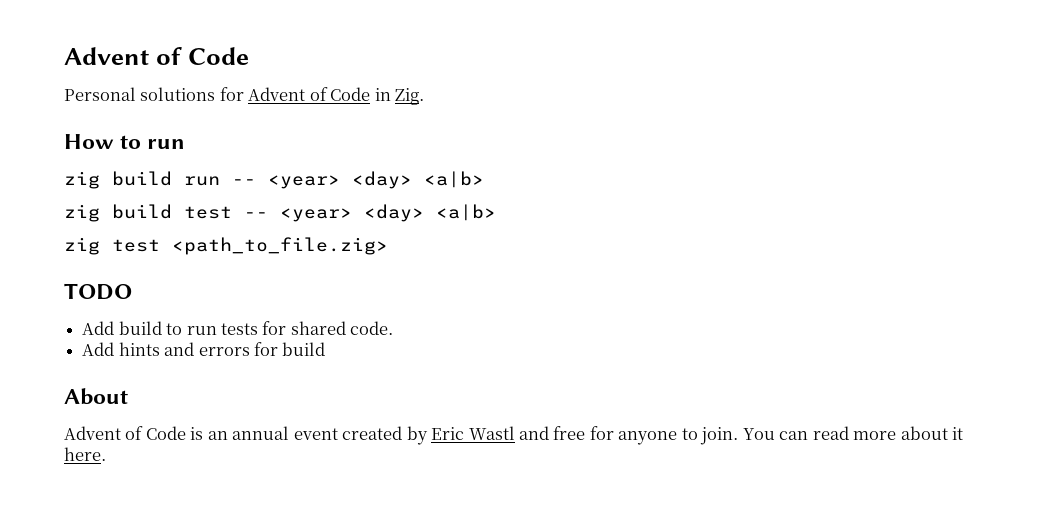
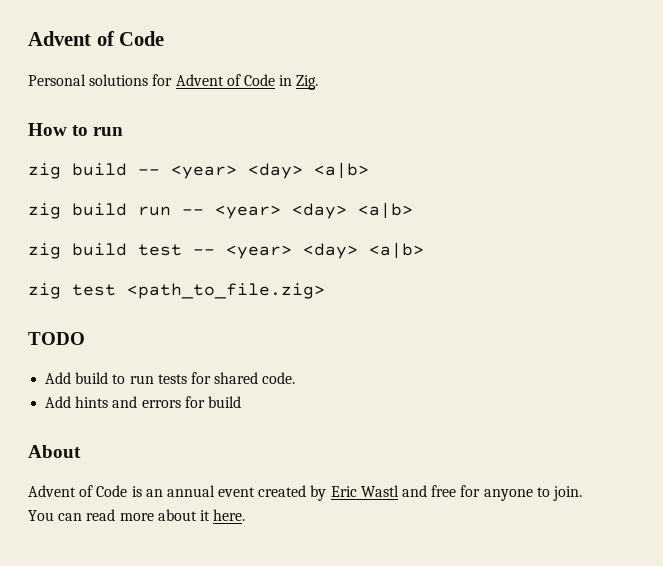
+ zig build -- <year> <day> <a|b>

